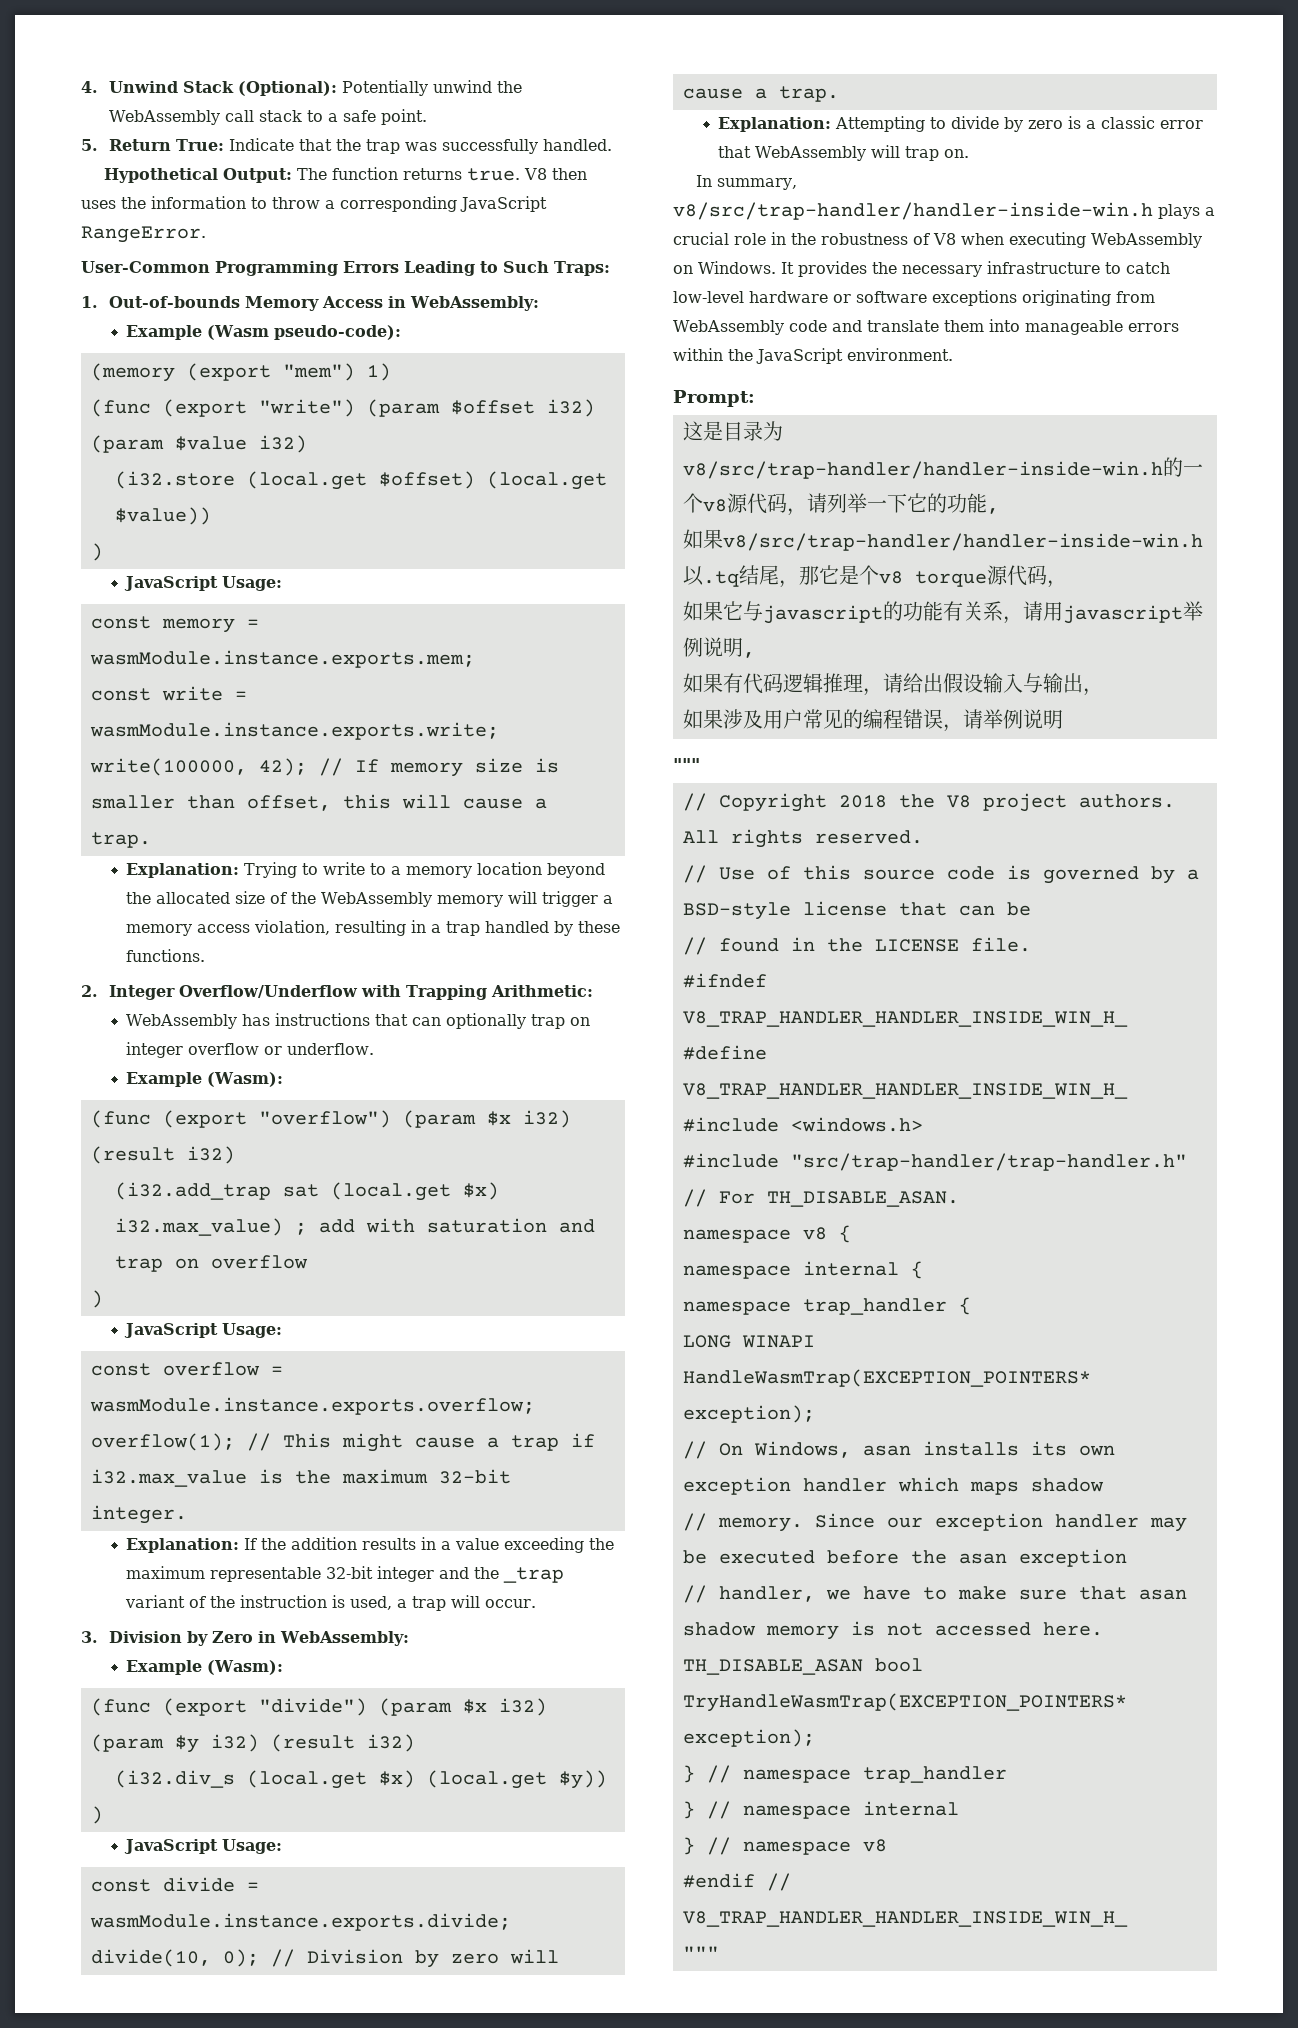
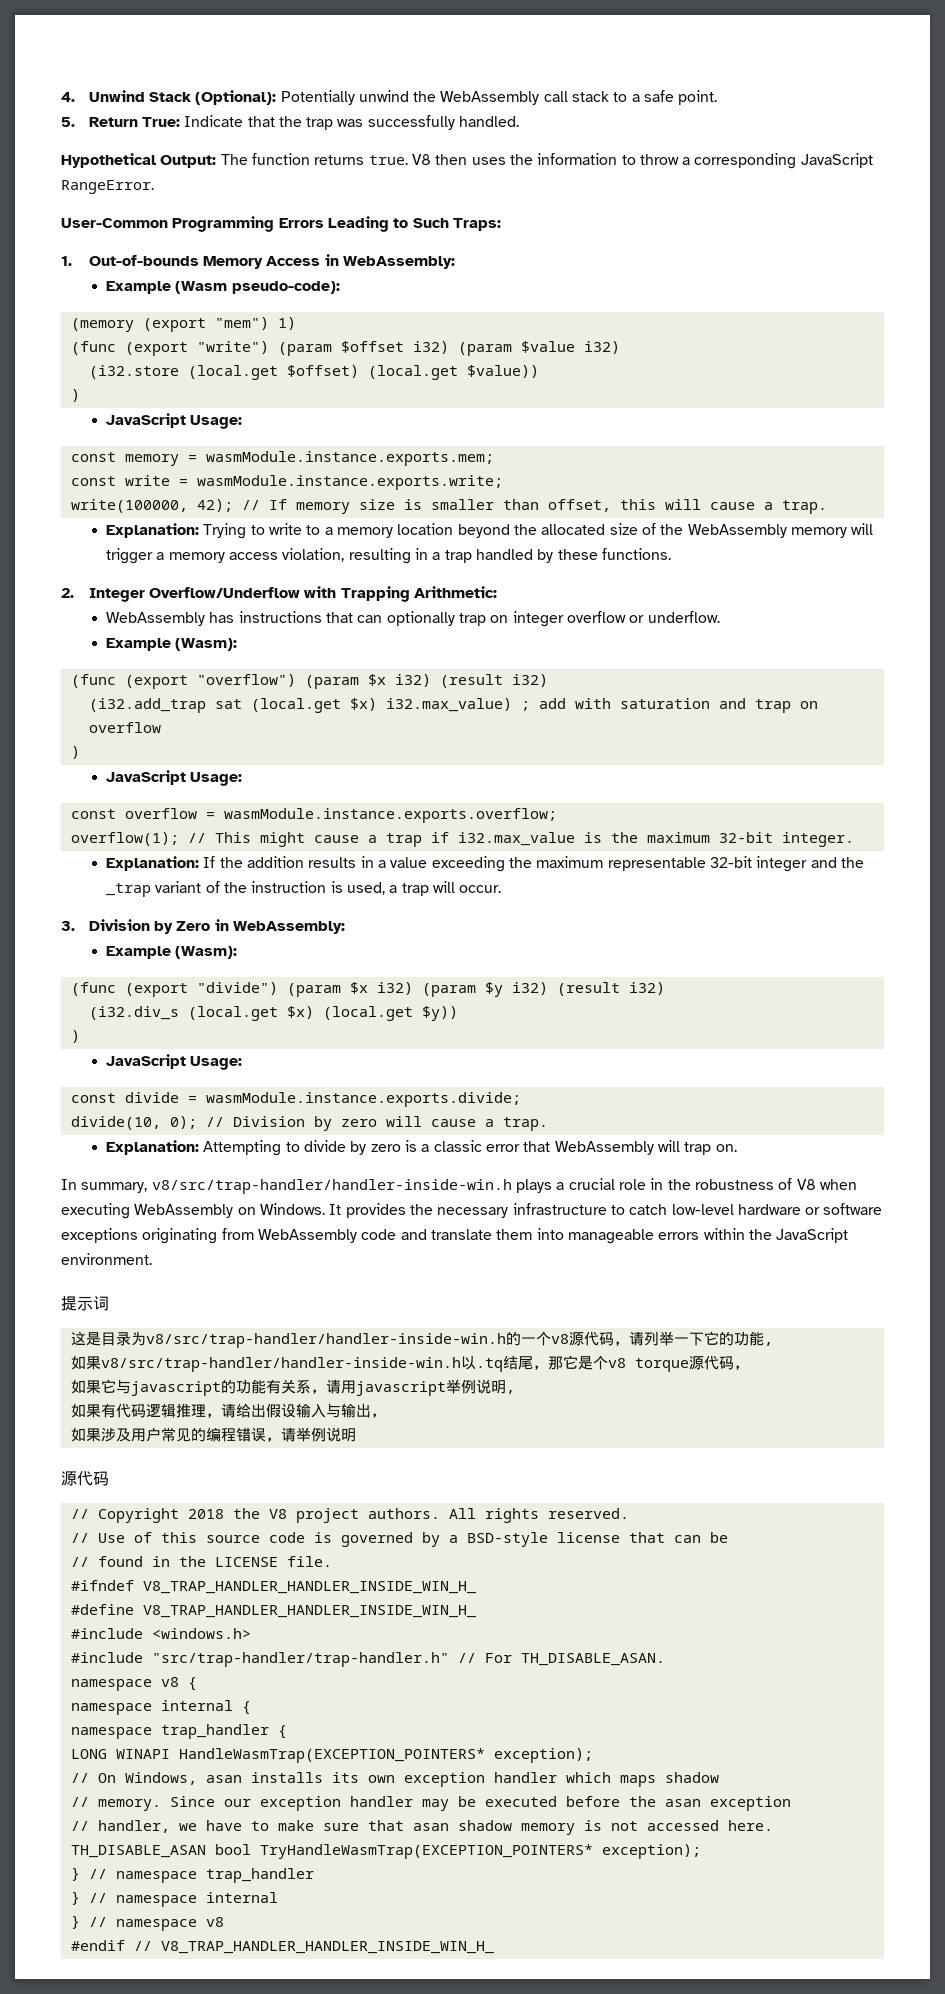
- Prompt:
+ 提示词
  如果涉及用户常见的编程错误，请举例说明
- """
+ 源代码
  #endif // V8_TRAP_HANDLER_HANDLER_INSIDE_WIN_H_
- """

